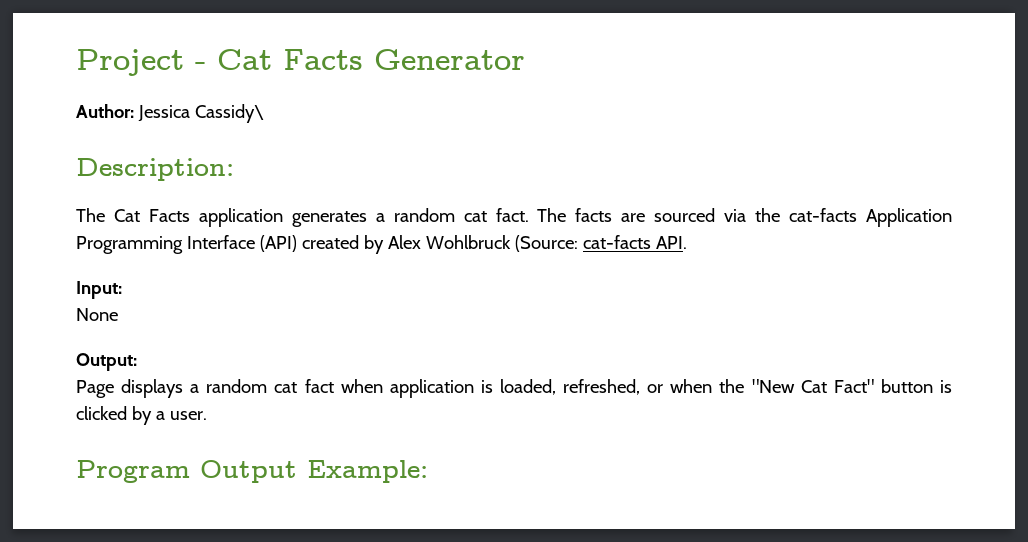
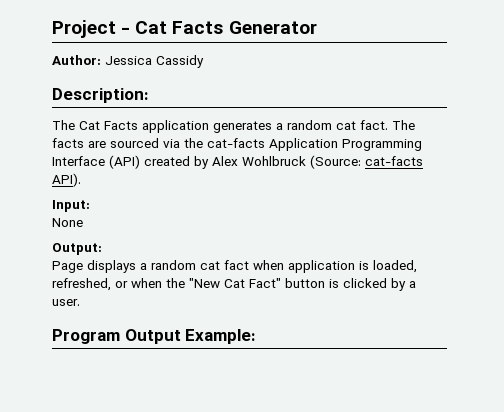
- Author: Jessica Cassidy\
+ Author: Jessica Cassidy
- The facts are sourced via the cat-facts Application Programming Interface (API) created by Alex Wohlbruck (Source: cat-facts API.
+ The facts are sourced via the cat-facts Application Programming Interface (API) created by Alex Wohlbruck (Source: cat-facts API).

